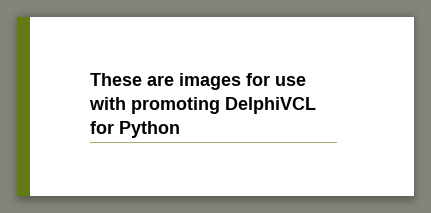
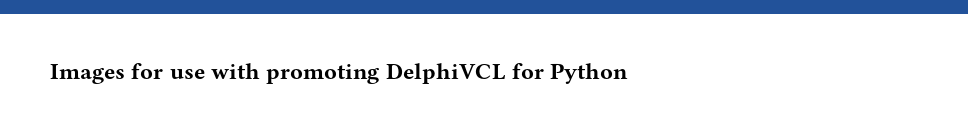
- These are images for use with promoting DelphiVCL for Python
+ Images for use with promoting DelphiVCL for Python

